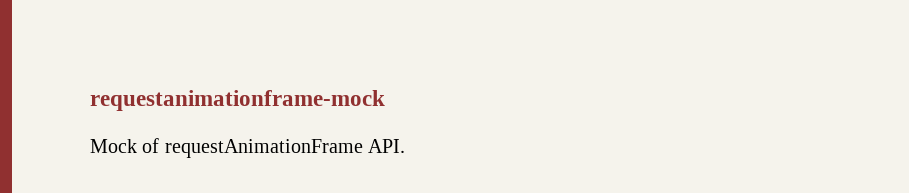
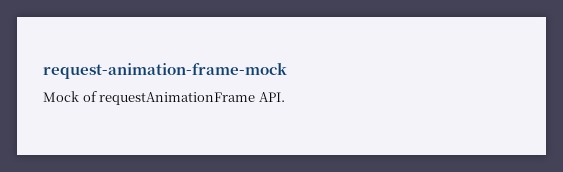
- requestanimationframe-mock
+ request-animation-frame-mock

